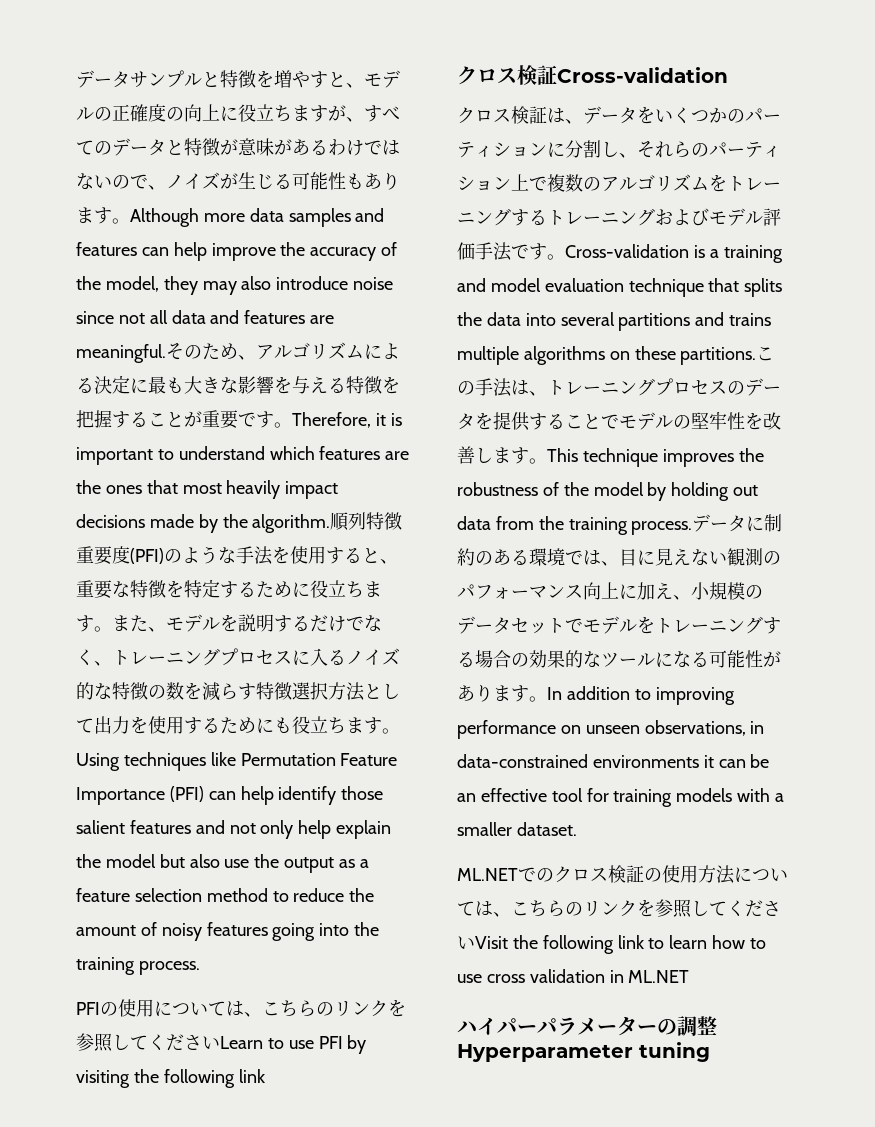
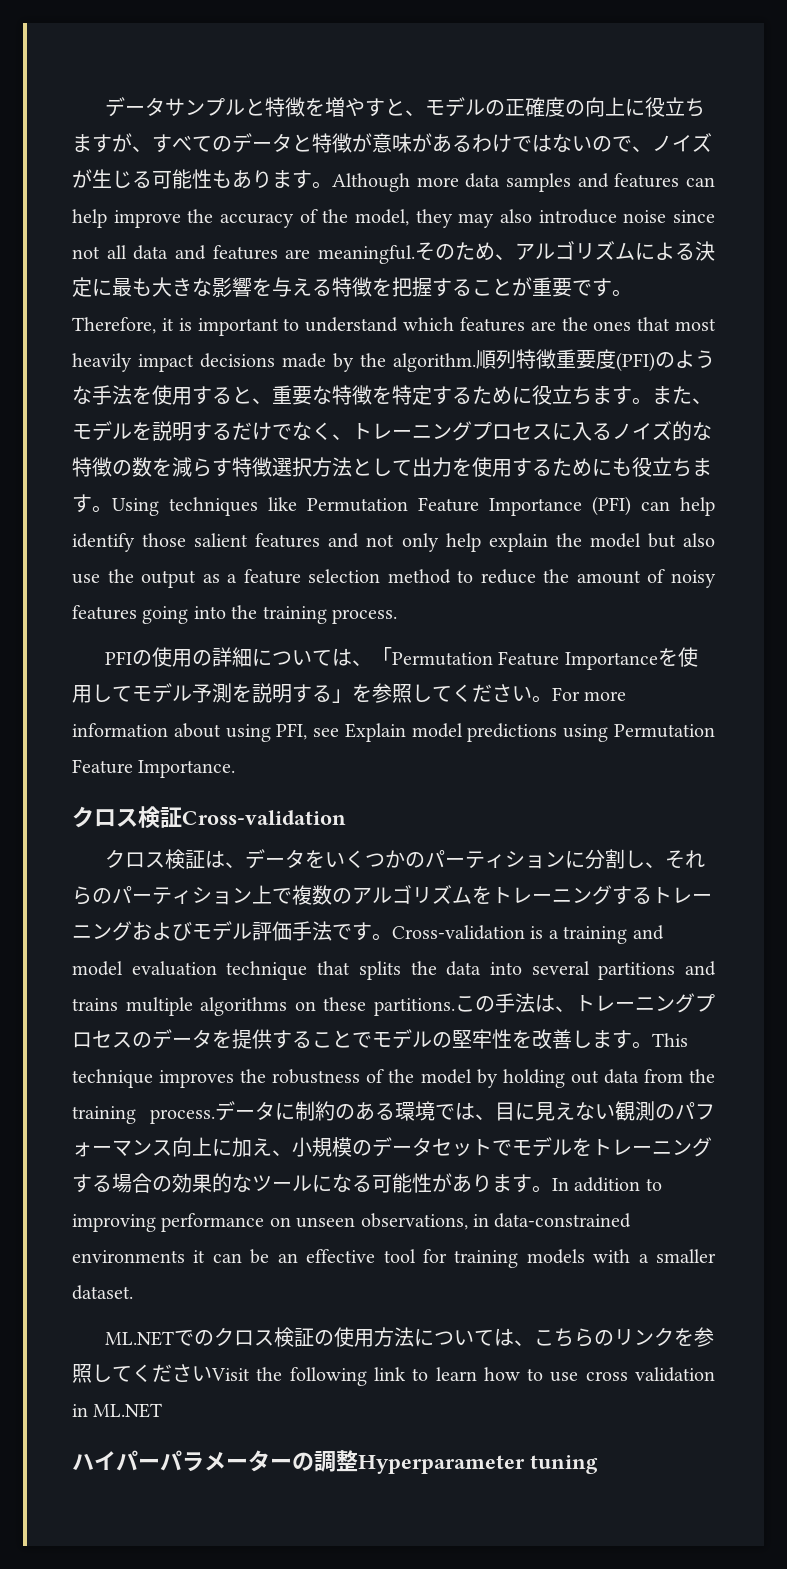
- PFIの使用については、こちらのリンクを参照してくださいLearn to use PFI by visiting the following link
+ PFIの使用の詳細については、「Permutation Feature Importanceを使用してモデル予測を説明する」を参照してください。For more information about using PFI, see Explain model predictions using Permutation Feature Importance.

